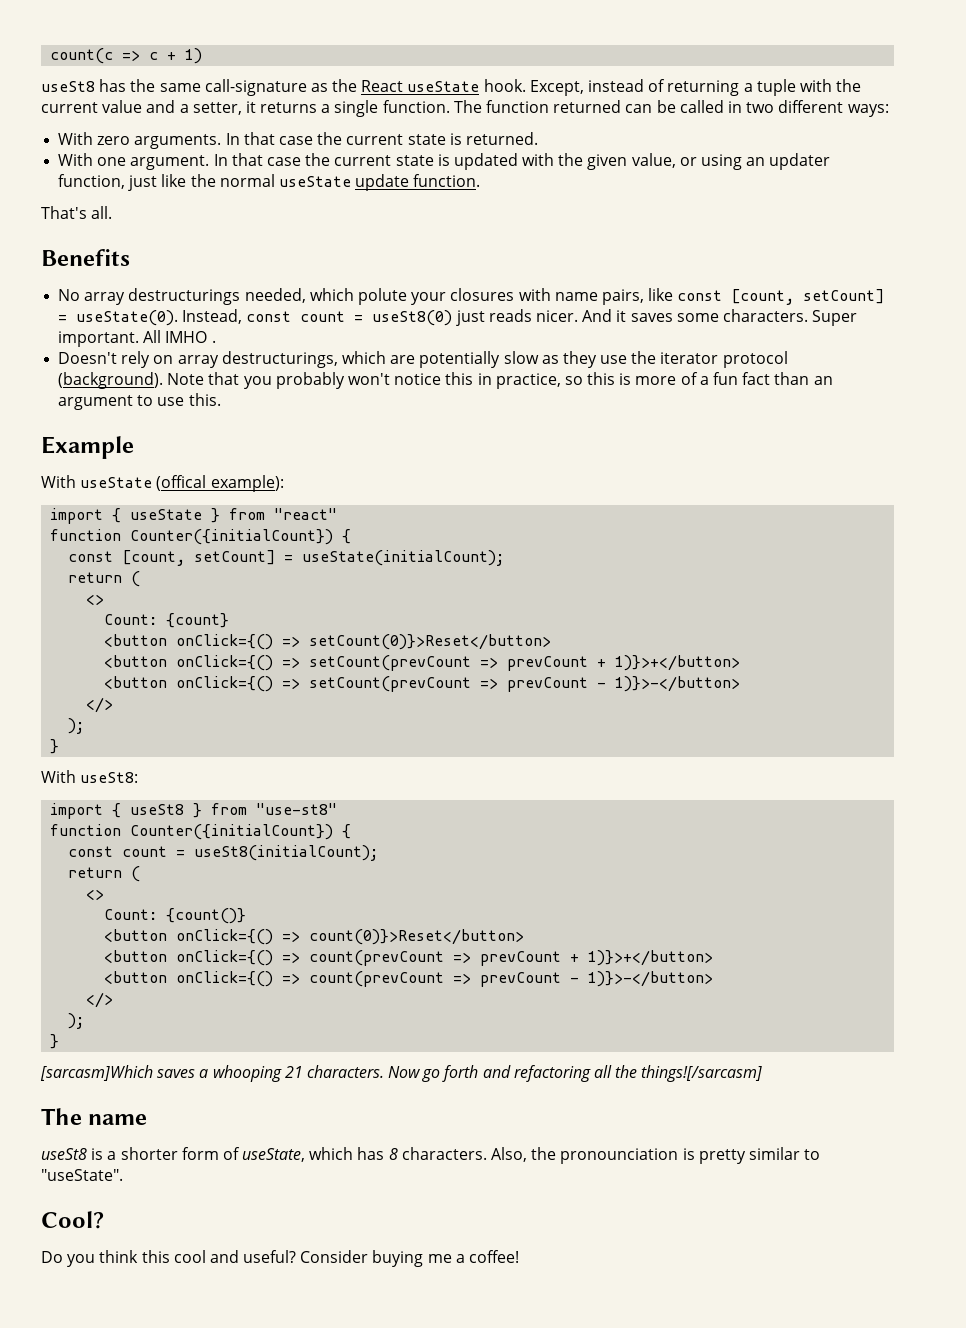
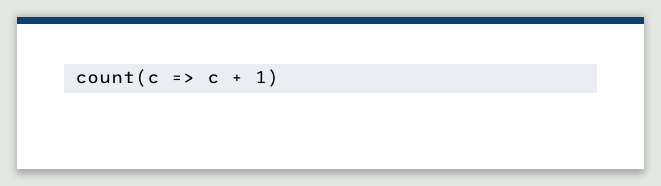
- useSt8 has the same call-signature as the React useState hook. Except, instead of returning a tuple with the current value and a setter, it returns a single function. The function returned can be called in two different ways:
- With zero arguments. In that case the current state is returned.
- With one argument. In that case the current state is updated with the given value, or using an updater function, just like the normal useState update function.
- That's all.
- Benefits
- No array destructurings needed, which polute your closures with name pairs, like const [count, setCount] = useState(0). Instead, const count = useSt8(0) just reads nicer. And it saves some characters. Super important. All IMHO .
- Doesn't rely on array destructurings, which are potentially slow as they use the iterator protocol (background). Note that you probably won't notice this in practice, so this is more of a fun fact than an argument to use this.
- Example
- With useState (offical example):
- import { useState } from "react"
- function Counter({initialCount}) {
- const [count, setCount] = useState(initialCount);
- return (
- <>
- Count: {count}
- <button onClick={() => setCount(0)}>Reset</button>
- <button onClick={() => setCount(prevCount => prevCount + 1)}>+</button>
- <button onClick={() => setCount(prevCount => prevCount - 1)}>-</button>
- </>
- );
- }
- With useSt8:
- import { useSt8 } from "use-st8"
- function Counter({initialCount}) {
- const count = useSt8(initialCount);
- return (
- <>
- Count: {count()}
- <button onClick={() => count(0)}>Reset</button>
- <button onClick={() => count(prevCount => prevCount + 1)}>+</button>
- <button onClick={() => count(prevCount => prevCount - 1)}>-</button>
- </>
- );
- }
- [sarcasm]Which saves a whooping 21 characters. Now go forth and refactoring all the things![/sarcasm]
- The name
- useSt8 is a shorter form of useState, which has 8 characters. Also, the pronounciation is pretty similar to "useState".
- Cool?
- Do you think this cool and useful? Consider buying me a coffee!

